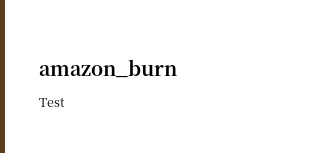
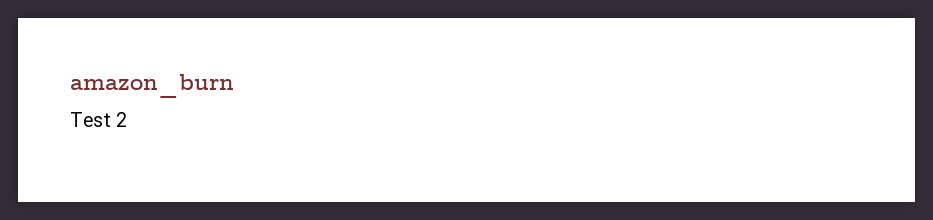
- Test
+ Test 2

